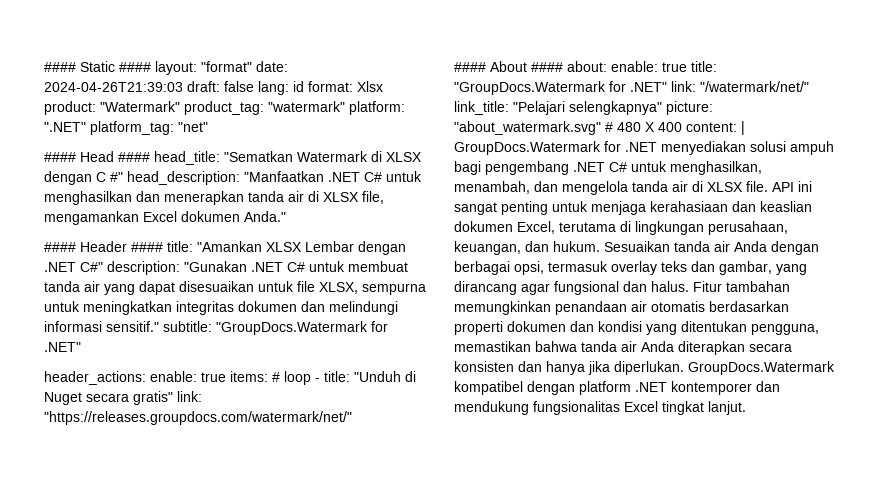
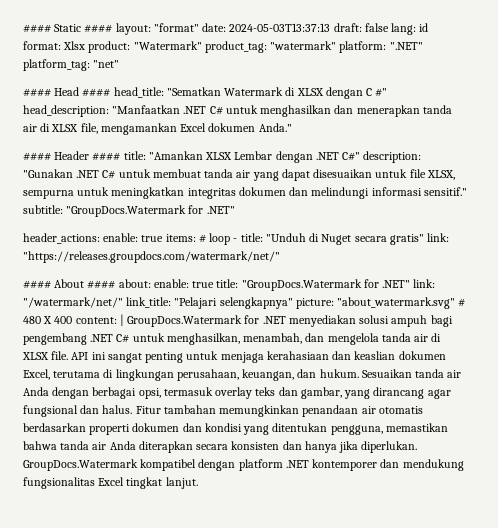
- #### Static #### layout: "format" date: 2024-04-26T21:39:03 draft: false lang: id format: Xlsx product: "Watermark" product_tag: "watermark" platform: ".NET" platform_tag: "net"
+ #### Static #### layout: "format" date: 2024-05-03T13:37:13 draft: false lang: id format: Xlsx product: "Watermark" product_tag: "watermark" platform: ".NET" platform_tag: "net"

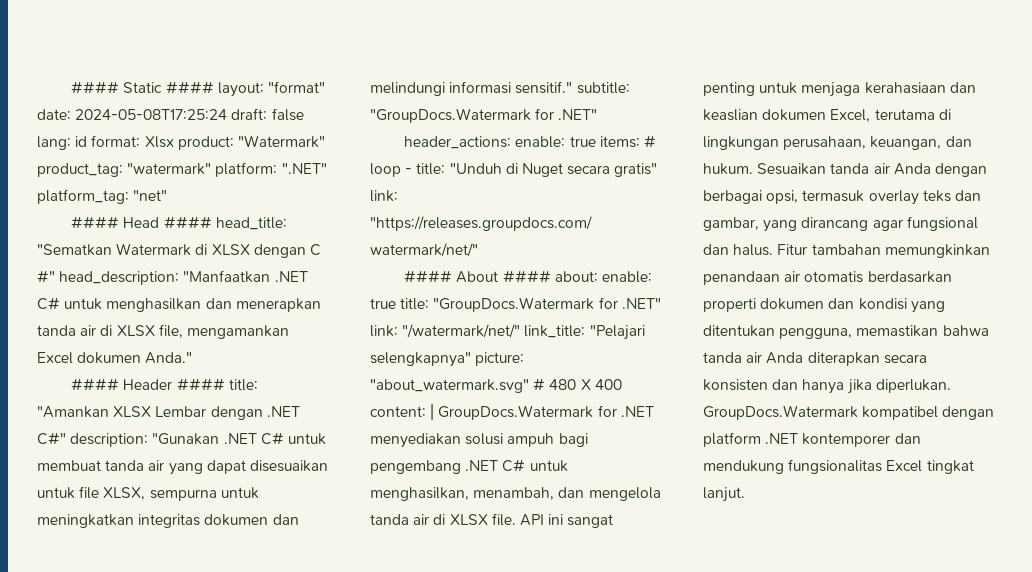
- #### Static #### layout: "format" date: 2024-05-03T13:37:13 draft: false lang: id format: Xlsx product: "Watermark" product_tag: "watermark" platform: ".NET" platform_tag: "net"
+ #### Static #### layout: "format" date: 2024-05-08T17:25:24 draft: false lang: id format: Xlsx product: "Watermark" product_tag: "watermark" platform: ".NET" platform_tag: "net"

